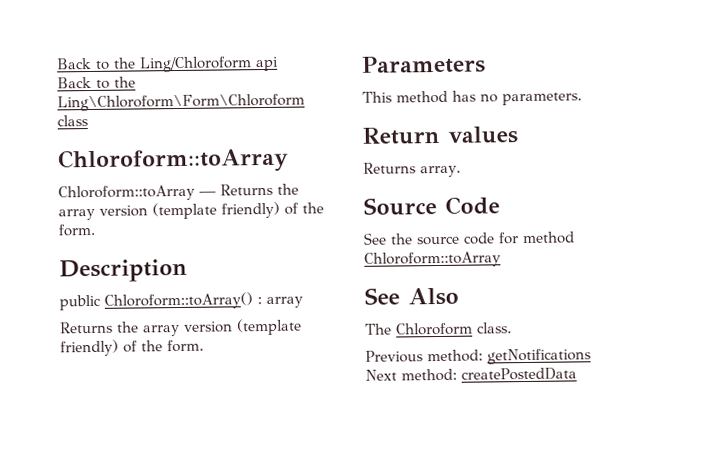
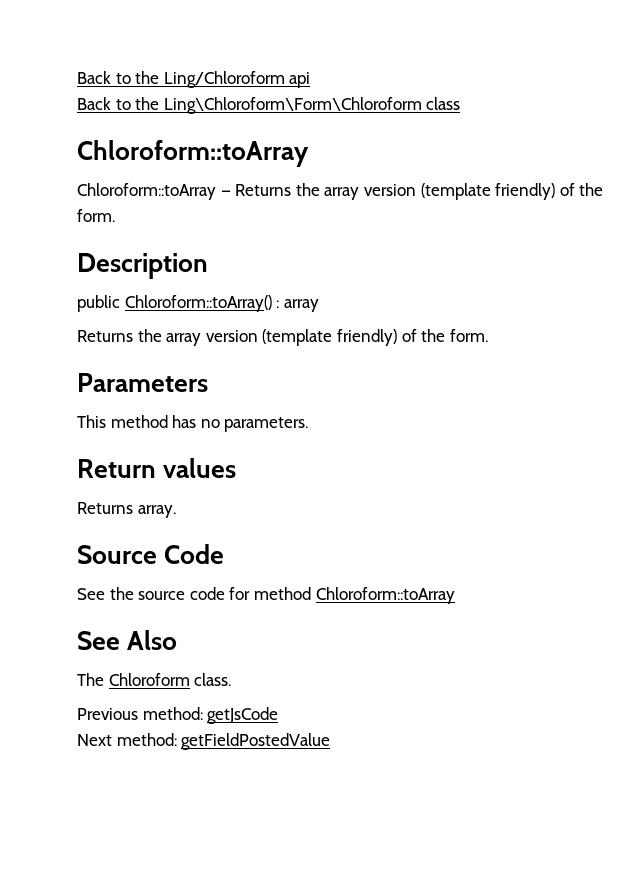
- Previous method: getNotifications
+ Previous method: getJsCode
- Next method: createPostedData
+ Next method: getFieldPostedValue

